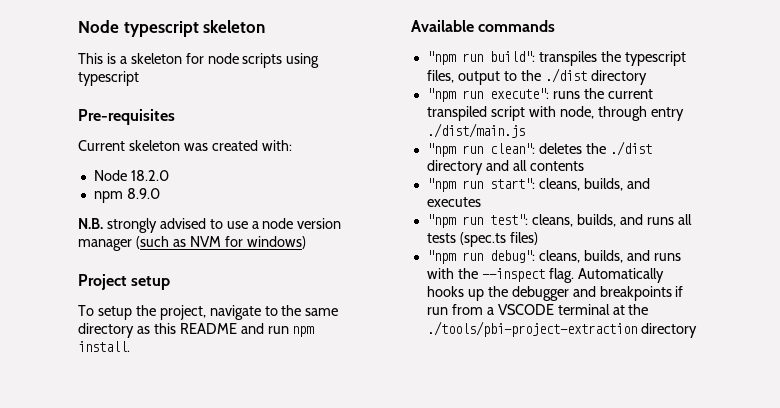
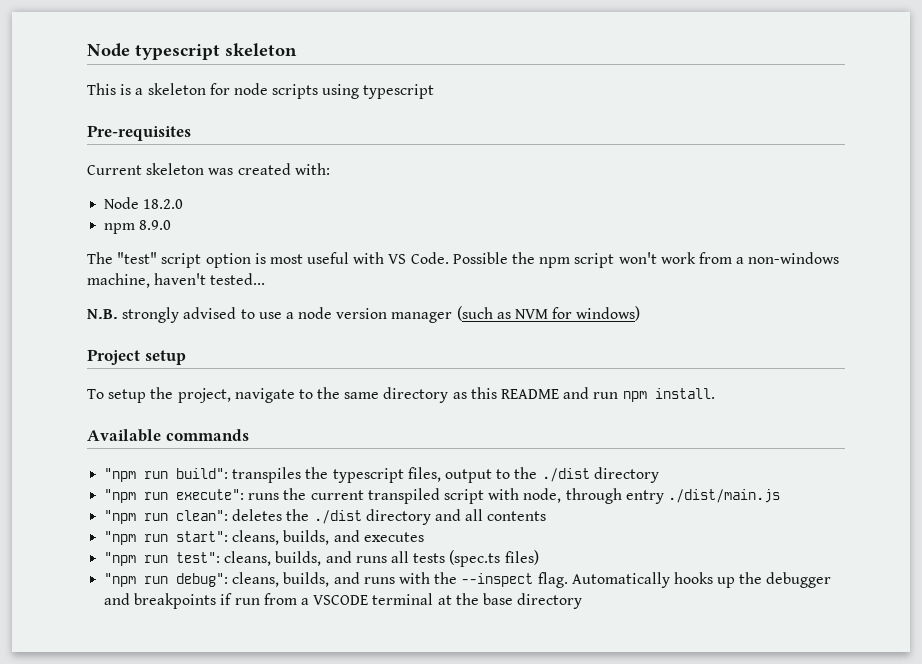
+ The "test" script option is most useful with VS Code. Possible the npm script won't work from a non-windows machine, haven't tested...
- Automatically hooks up the debugger and breakpoints if run from a VSCODE terminal at the ./tools/pbi-project-extraction directory
+ Automatically hooks up the debugger and breakpoints if run from a VSCODE terminal at the base directory

